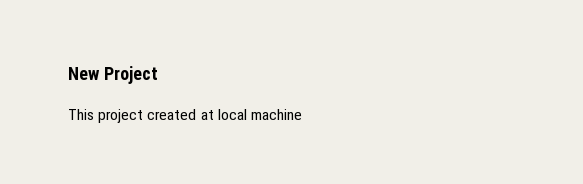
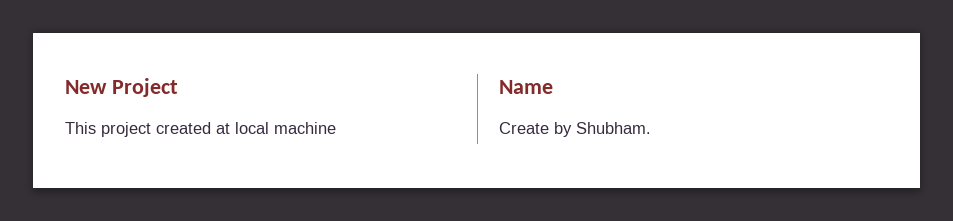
+ Name
+ Create by Shubham.

